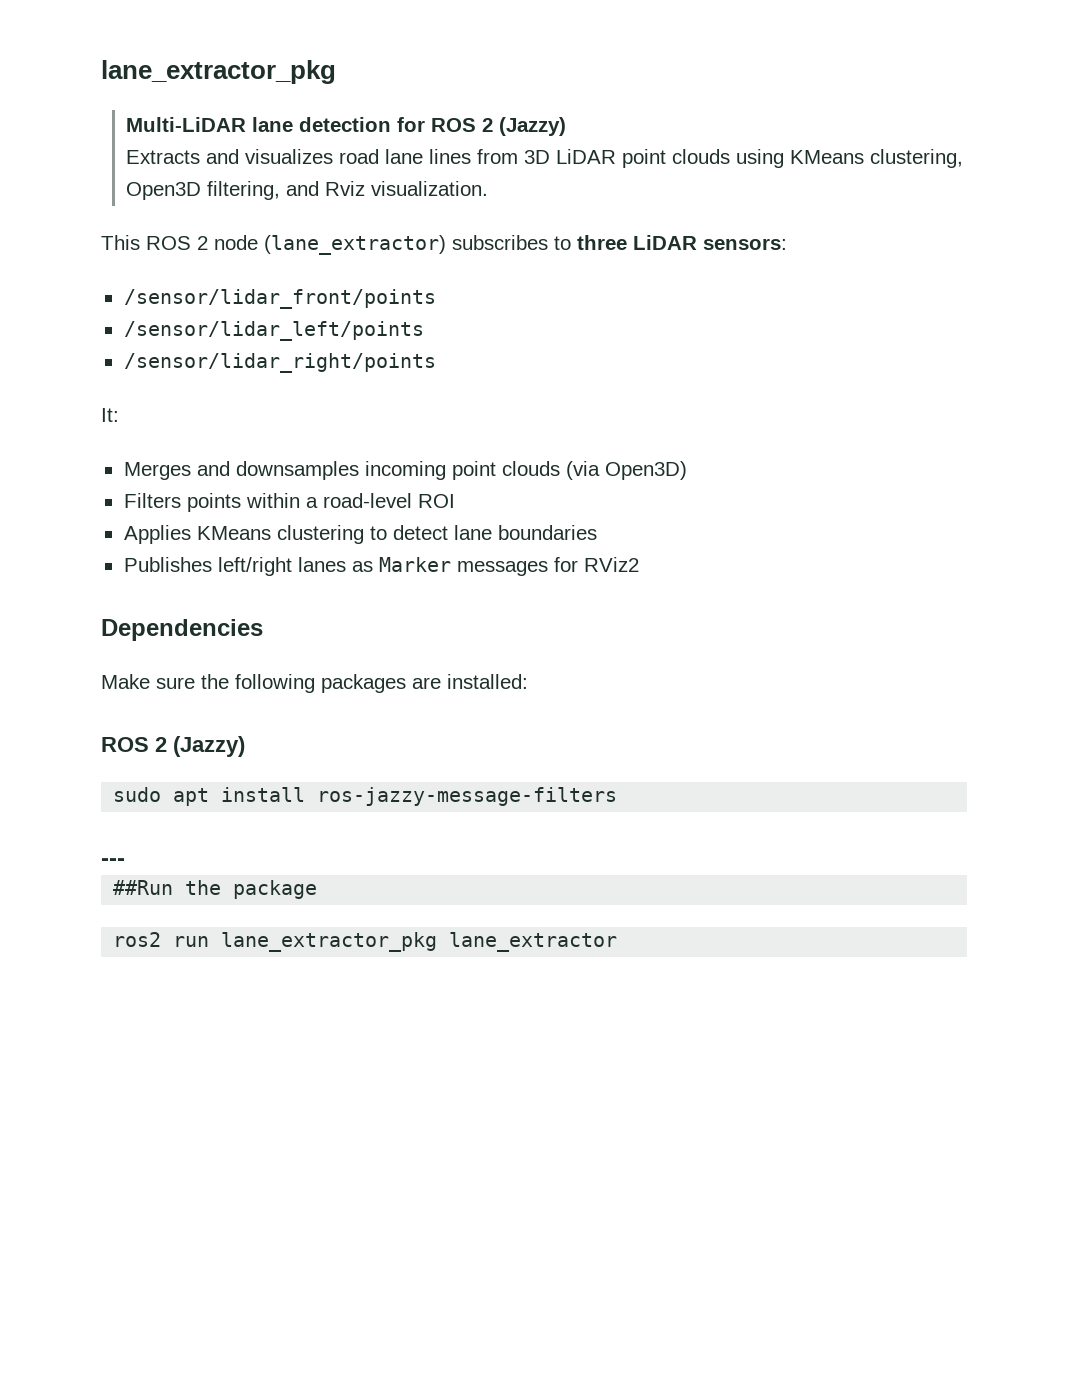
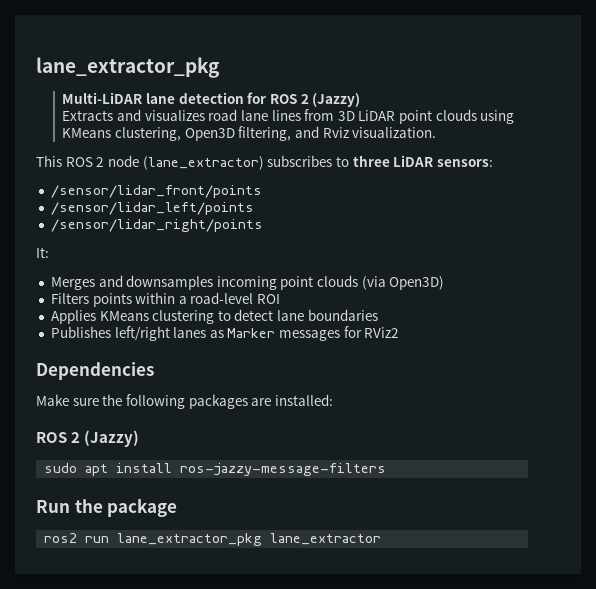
- ---
- ##Run the package
+ Run the package

